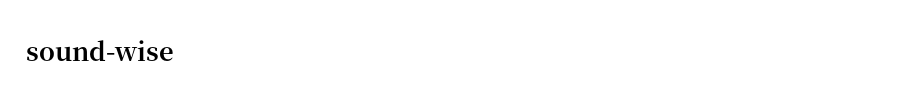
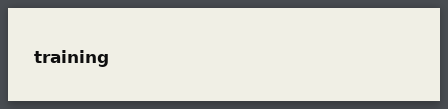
- sound-wise
+ training

